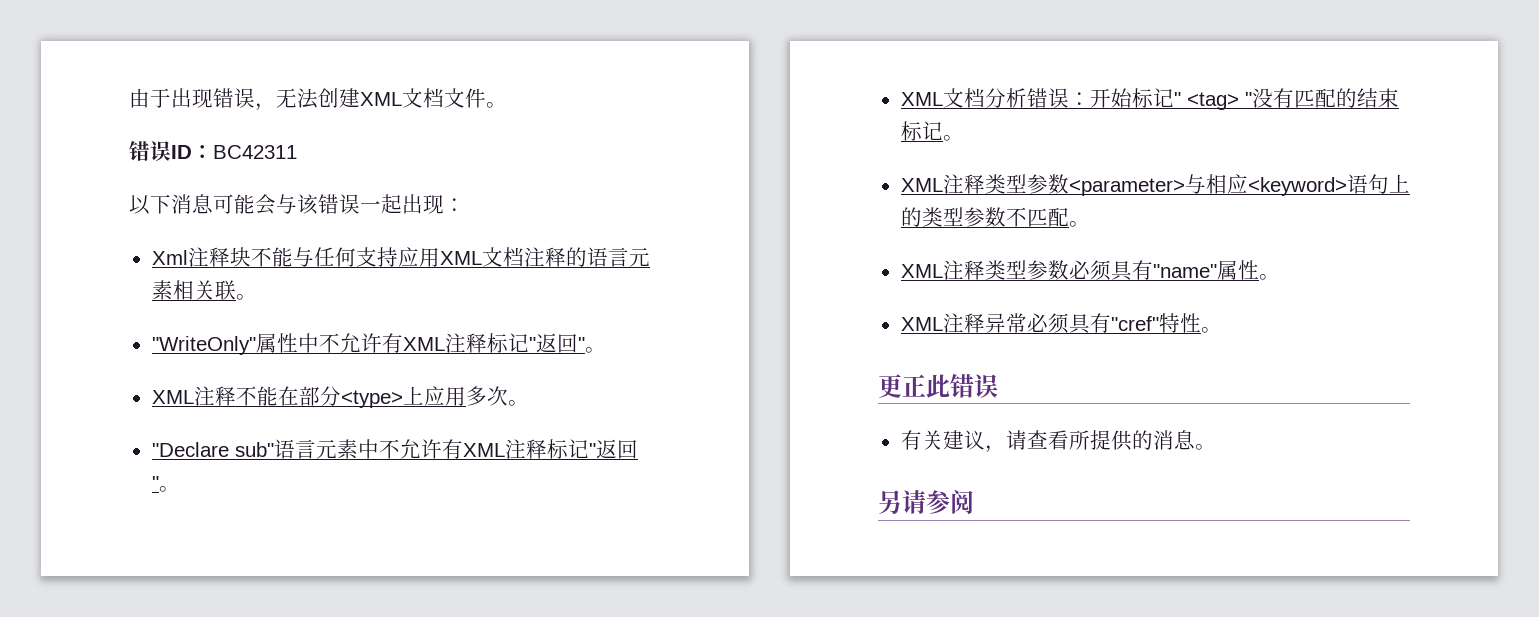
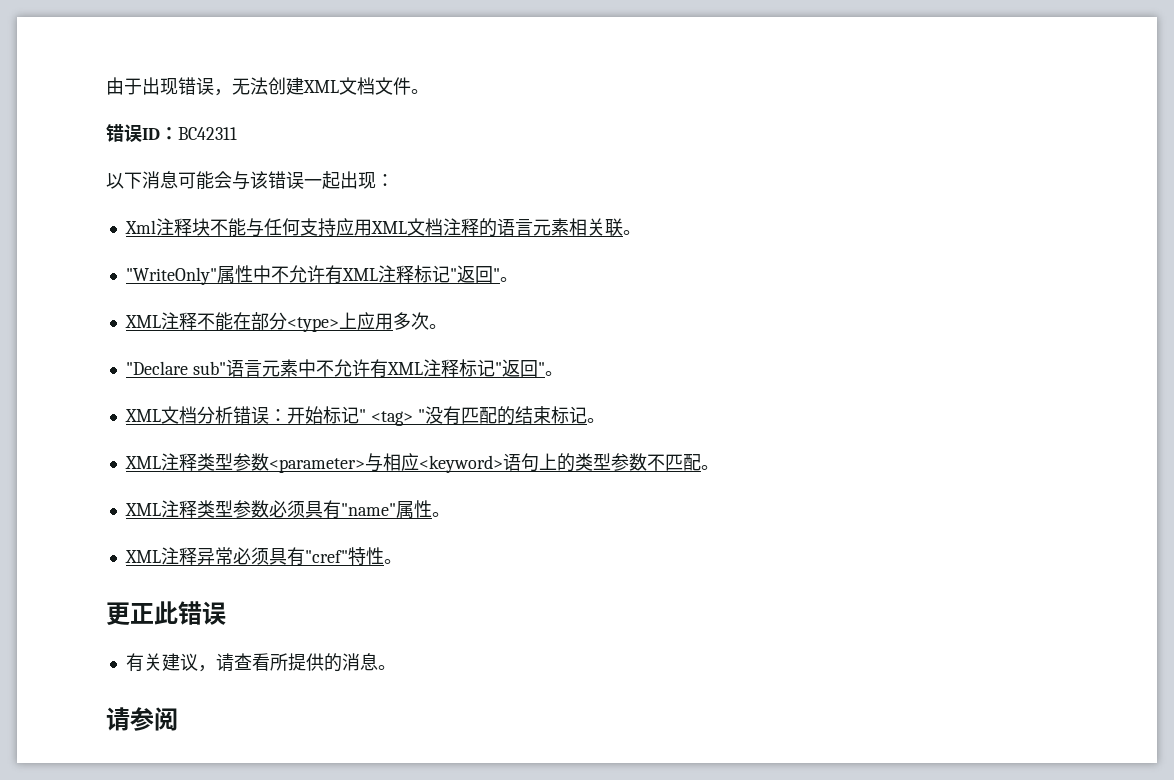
- 另请参阅
+ 请参阅

